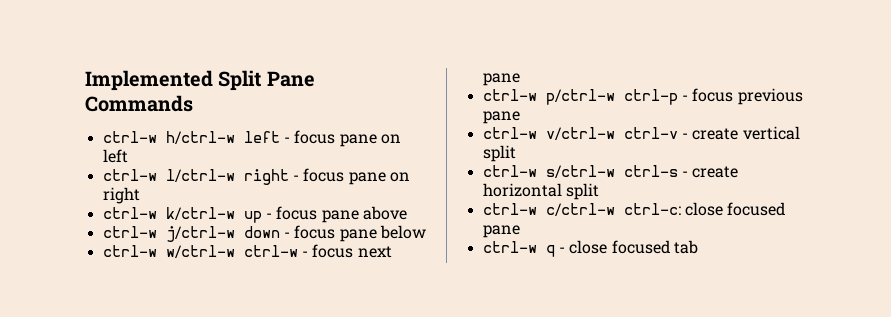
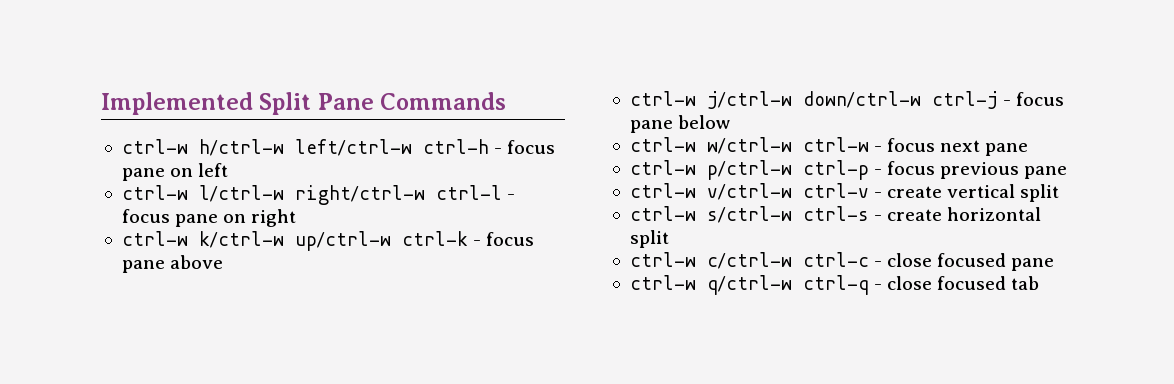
- ctrl-w h/ctrl-w left - focus pane on left
+ ctrl-w h/ctrl-w left/ctrl-w ctrl-h - focus pane on left
- ctrl-w l/ctrl-w right - focus pane on right
+ ctrl-w l/ctrl-w right/ctrl-w ctrl-l - focus pane on right
- ctrl-w k/ctrl-w up - focus pane above
+ ctrl-w k/ctrl-w up/ctrl-w ctrl-k - focus pane above
- ctrl-w j/ctrl-w down - focus pane below
+ ctrl-w j/ctrl-w down/ctrl-w ctrl-j - focus pane below
- ctrl-w c/ctrl-w ctrl-c: close focused pane
+ ctrl-w c/ctrl-w ctrl-c - close focused pane
- ctrl-w q - close focused tab
+ ctrl-w q/ctrl-w ctrl-q - close focused tab

